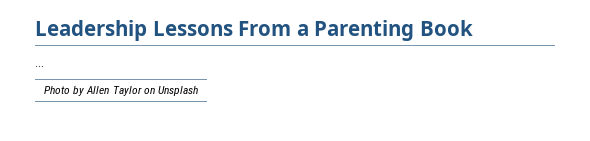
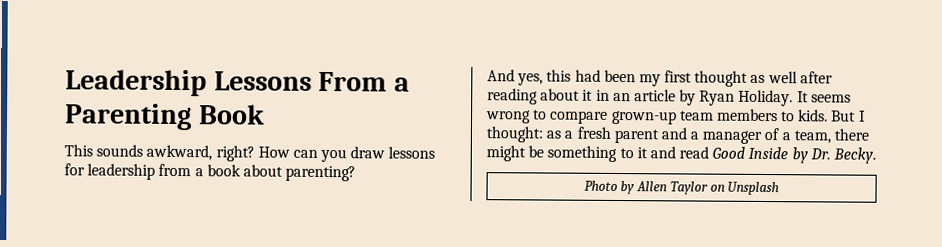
- ...
+ This sounds awkward, right? How can you draw lessons for leadership from a book about parenting?
+ And yes, this had been my first thought as well after reading about it in an article by Ryan Holiday. It seems wrong to compare grown-up team members to kids. But I thought: as a fresh parent and a manager of a team, there might be something to it and read Good Inside by Dr. Becky.

